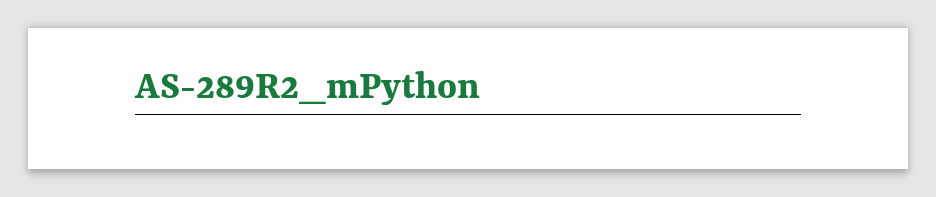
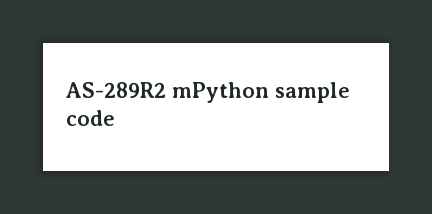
- AS-289R2_mPython
+ AS-289R2 mPython sample code

